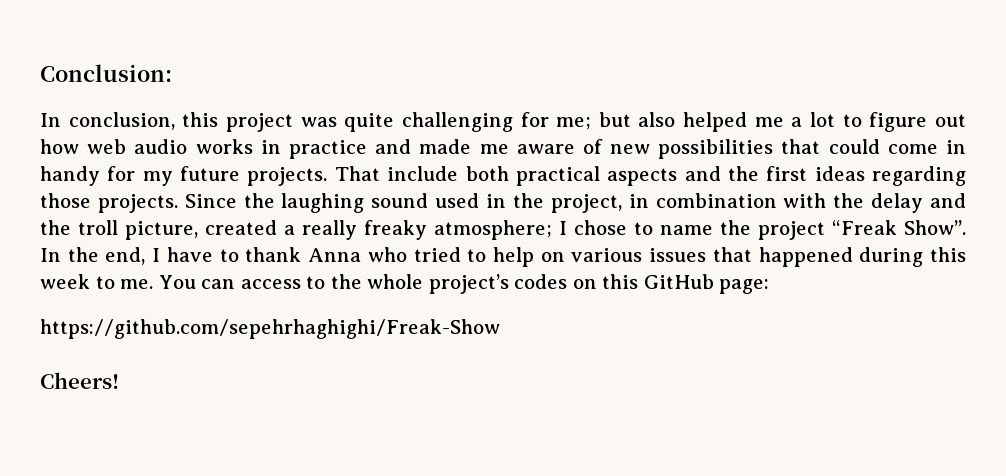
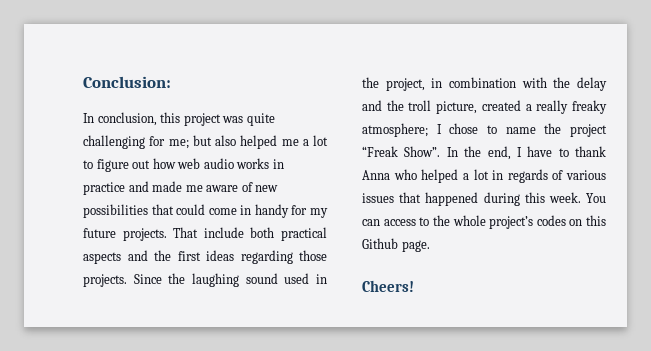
- In the end, I have to thank Anna who tried to help on various issues that happened during this week to me.
+ In the end, I have to thank Anna who helped a lot in regards of various issues that happened during this week.
- You can access to the whole project’s codes on this GitHub page:
- https://github.com/sepehrhaghighi/Freak-Show
+ You can access to the whole project’s codes on this Github page.

